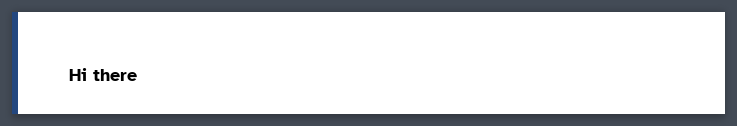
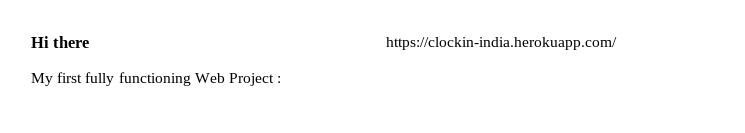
+ My first fully functioning Web Project : https://clockin-india.herokuapp.com/

